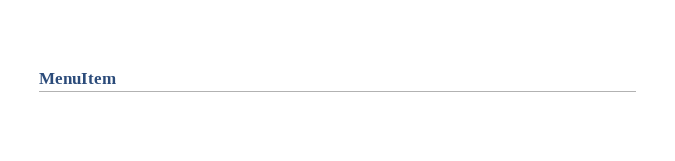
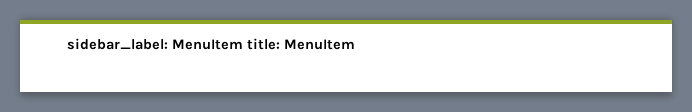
- MenuItem
+ sidebar_label: MenuItem title: MenuItem

